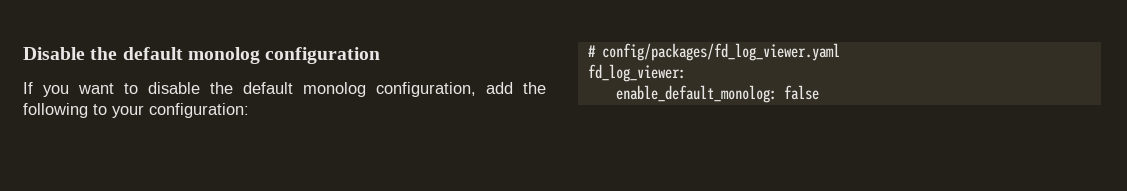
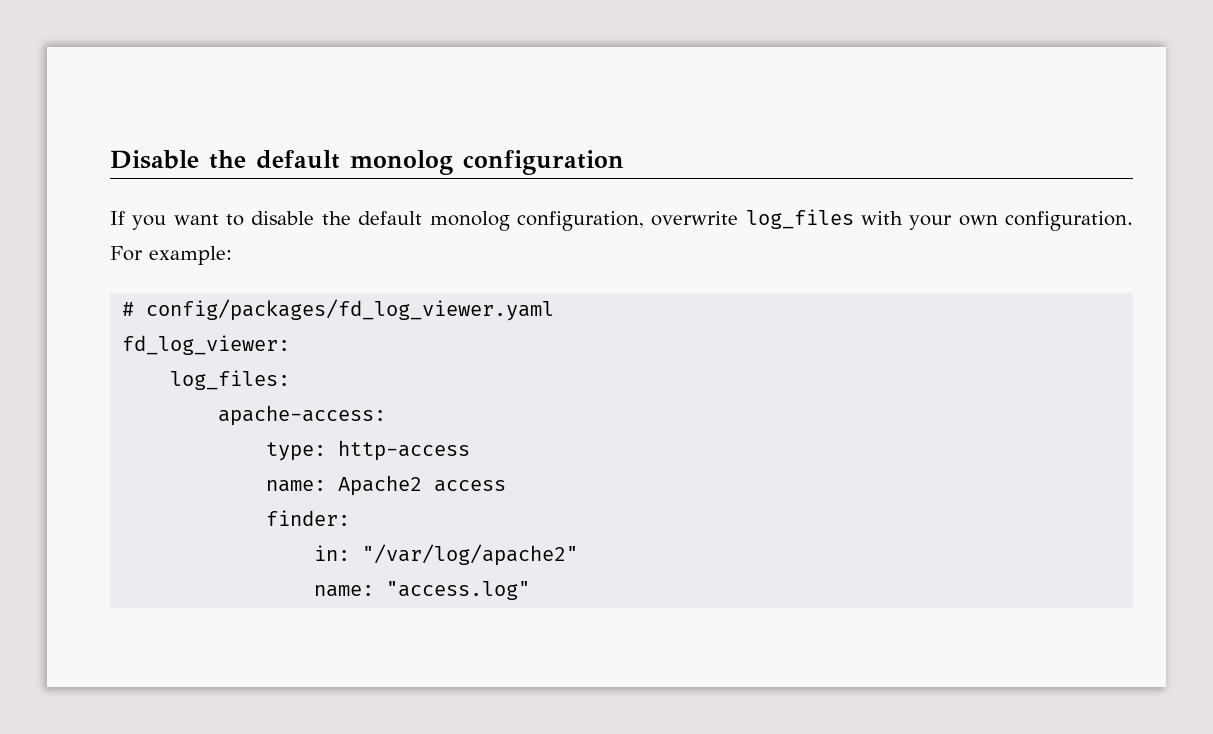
- If you want to disable the default monolog configuration, add the following to your configuration:
+ If you want to disable the default monolog configuration, overwrite log_files with your own configuration. For example:
  # config/packages/fd_log_viewer.yaml
  fd_log_viewer:
- enable_default_monolog: false
+ log_files:
+ apache-access:
+ type: http-access
+ name: Apache2 access
+ finder:
+ in: "/var/log/apache2"
+ name: "access.log"

